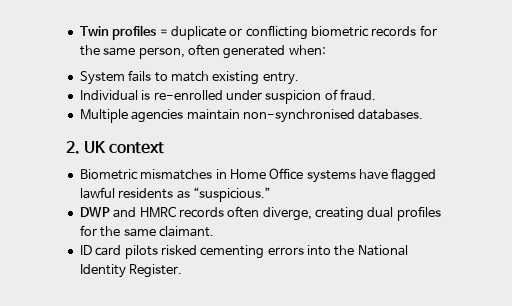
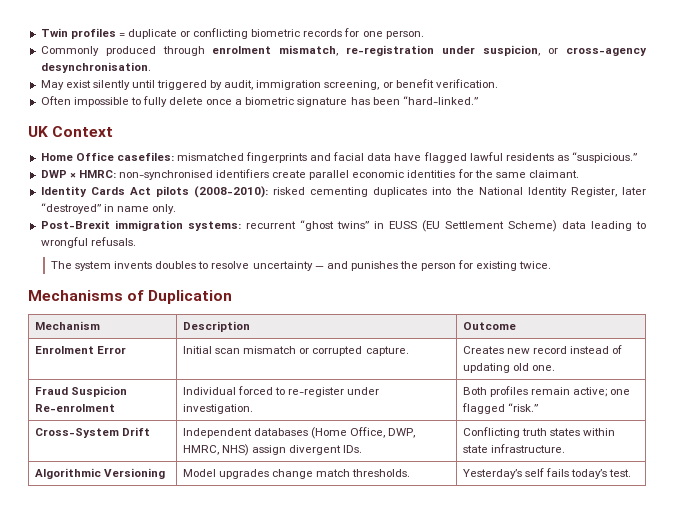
- Twin profiles = duplicate or conflicting biometric records for the same person, often generated when:
- System fails to match existing entry.
- Individual is re-enrolled under suspicion of fraud.
- Multiple agencies maintain non-synchronised databases.
- 2. UK context
- Biometric mismatches in Home Office systems have flagged lawful residents as “suspicious.”
+ Twin profiles = duplicate or conflicting biometric records for one person.
+ Commonly produced through enrolment mismatch, re-registration under suspicion, or cross-agency desynchronisation.
+ May exist silently until triggered by audit, immigration screening, or benefit verification.
+ Often impossible to fully delete once a biometric signature has been “hard-linked.”
+ UK Context
+ Home Office casefiles: mismatched fingerprints and facial data have flagged lawful residents as “suspicious.”
- DWP and HMRC records often diverge, creating dual profiles for the same claimant.
+ DWP × HMRC: non-synchronised identifiers create parallel economic identities for the same claimant.
- ID card pilots risked cementing errors into the National Identity Register.
+ Identity Cards Act pilots (2008-2010): risked cementing duplicates into the National Identity Register, later “destroyed” in name only.
+ Post-Brexit immigration systems: recurrent “ghost twins” in EUSS (EU Settlement Scheme) data leading to wrongful refusals.
+ The system invents doubles to resolve uncertainty — and punishes the person for existing twice.
+ Mechanisms of Duplication
+ Mechanism | Description | Outcome
+ Enrolment Error | Initial scan mismatch or corrupted capture. | Creates new record instead of updating old one.
+ Fraud Suspicion Re-enrolment | Individual forced to re-register under investigation. | Both profiles remain active; one flagged “risk.”
+ Cross-System Drift | Independent databases (Home Office, DWP, HMRC, NHS) assign divergent IDs. | Conflicting truth states within state infrastructure.
+ Algorithmic Versioning | Model upgrades change match thresholds. | Yesterday’s self fails today’s test.

